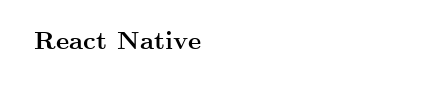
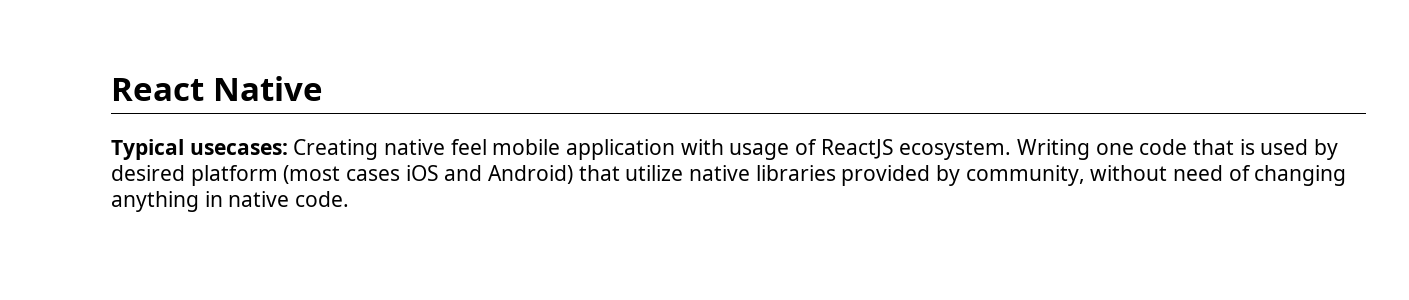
+ Typical usecases: Creating native feel mobile application with usage of ReactJS ecosystem. Writing one code that is used by desired platform (most cases iOS and Android) that utilize native libraries provided by community, without need of changing anything in native code.

